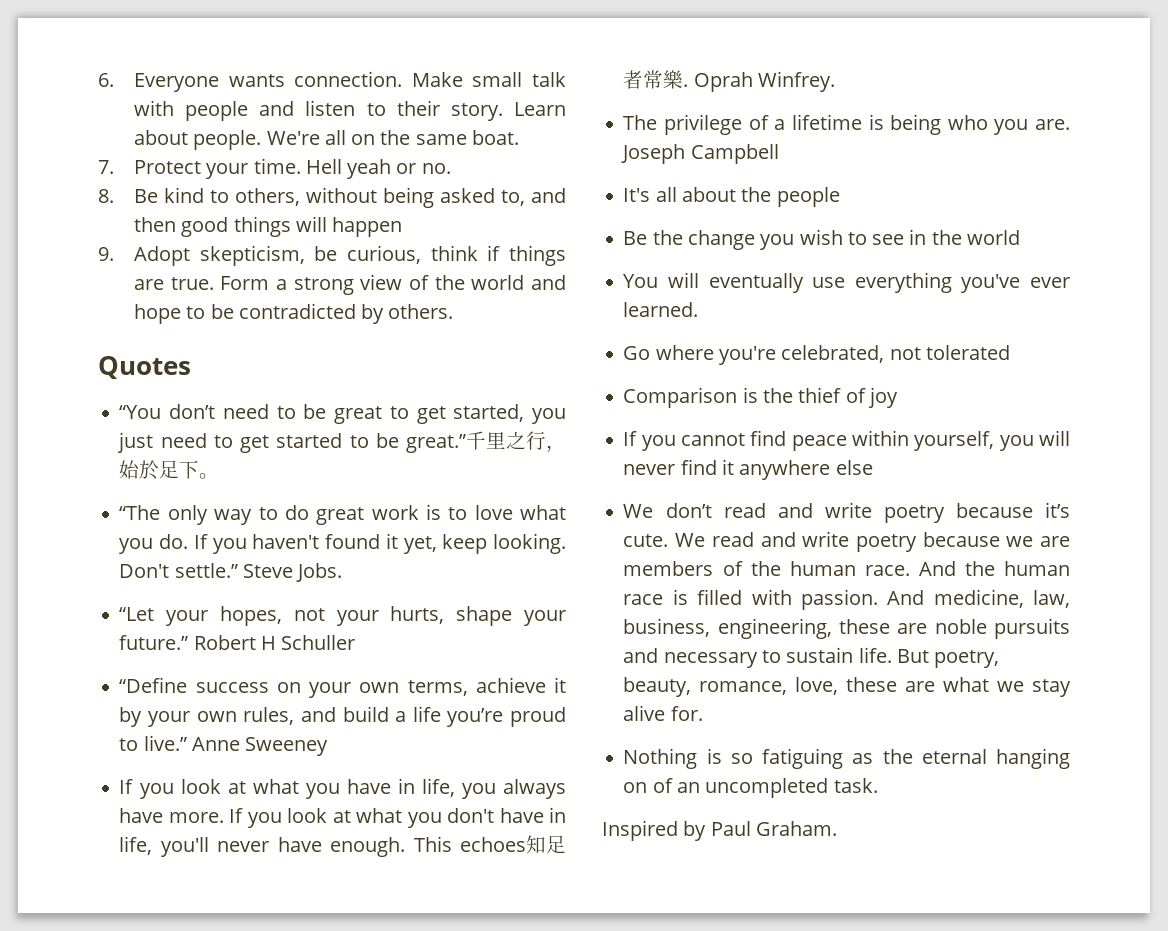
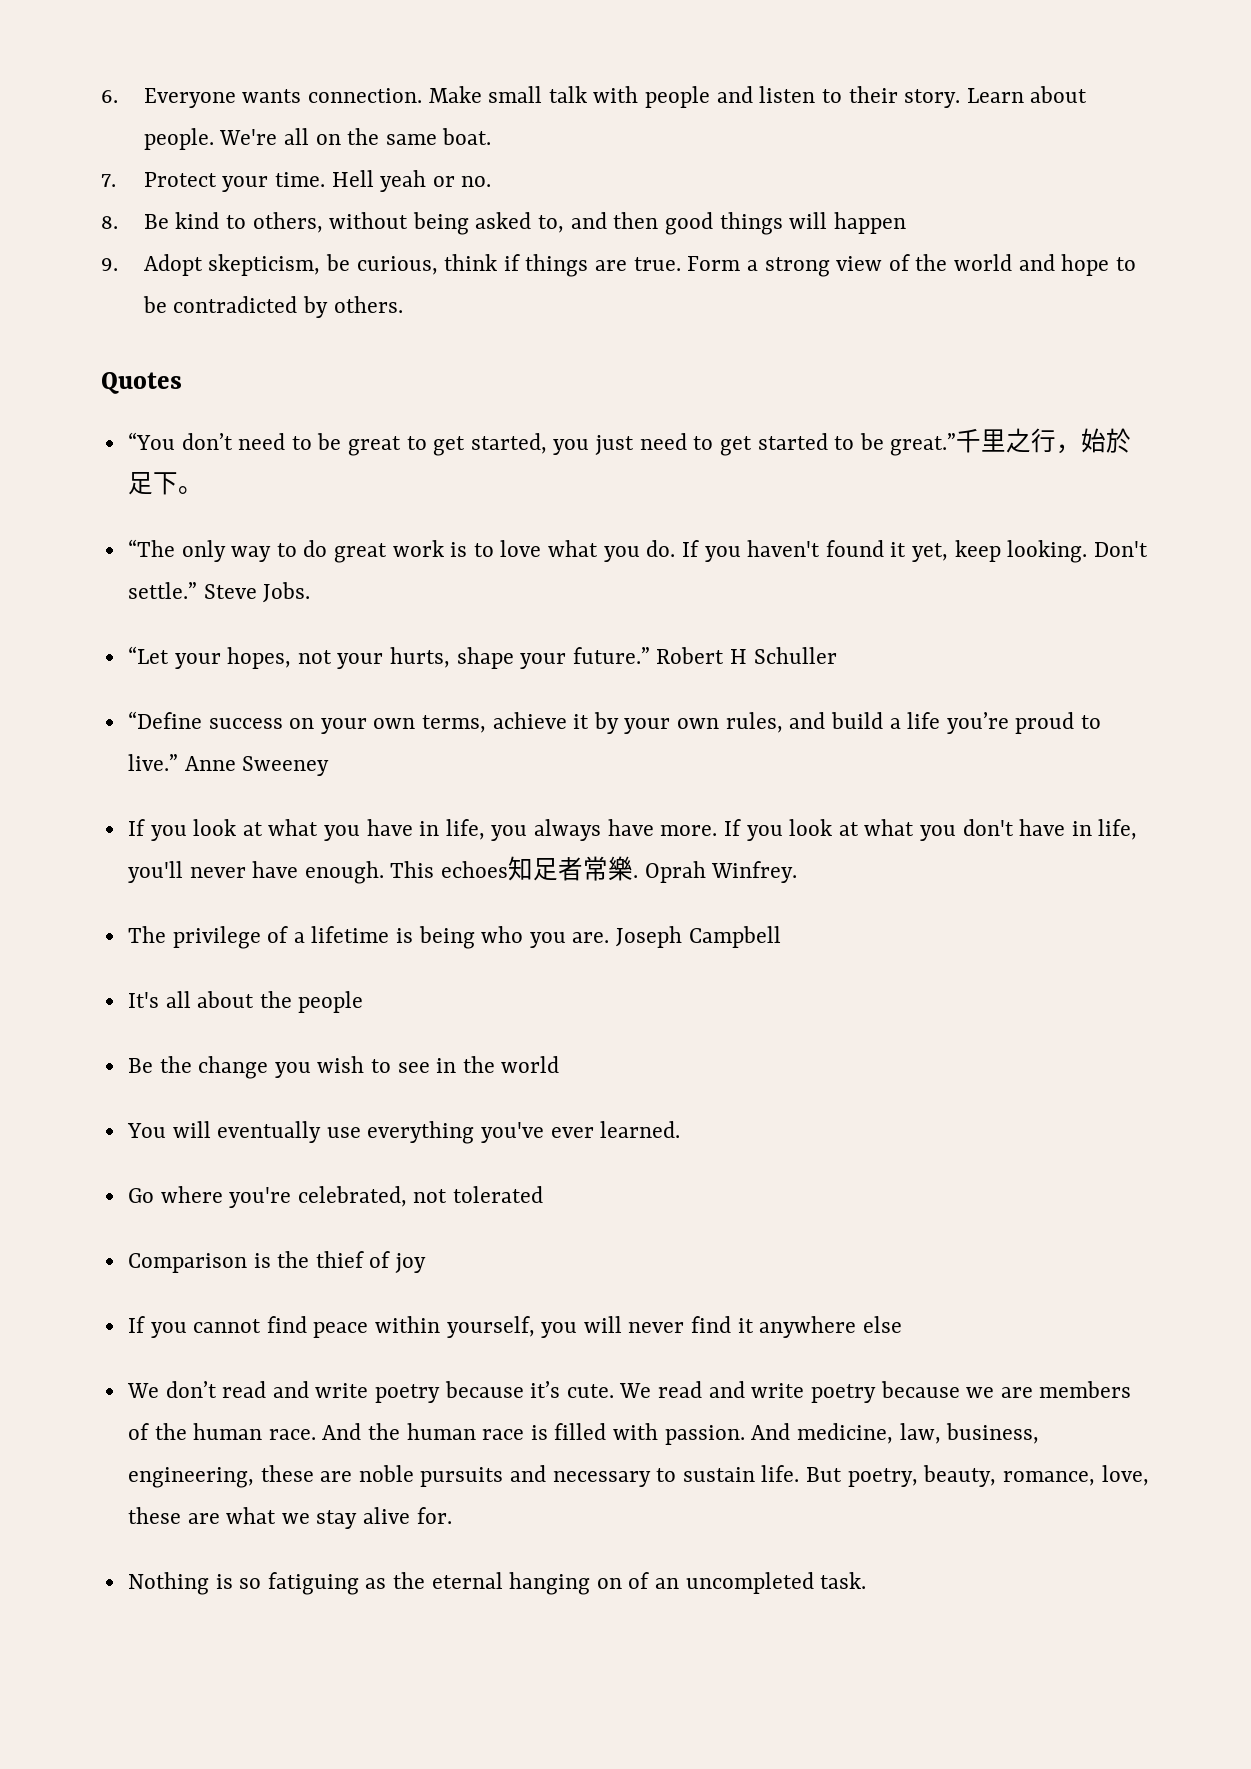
- Inspired by Paul Graham.

